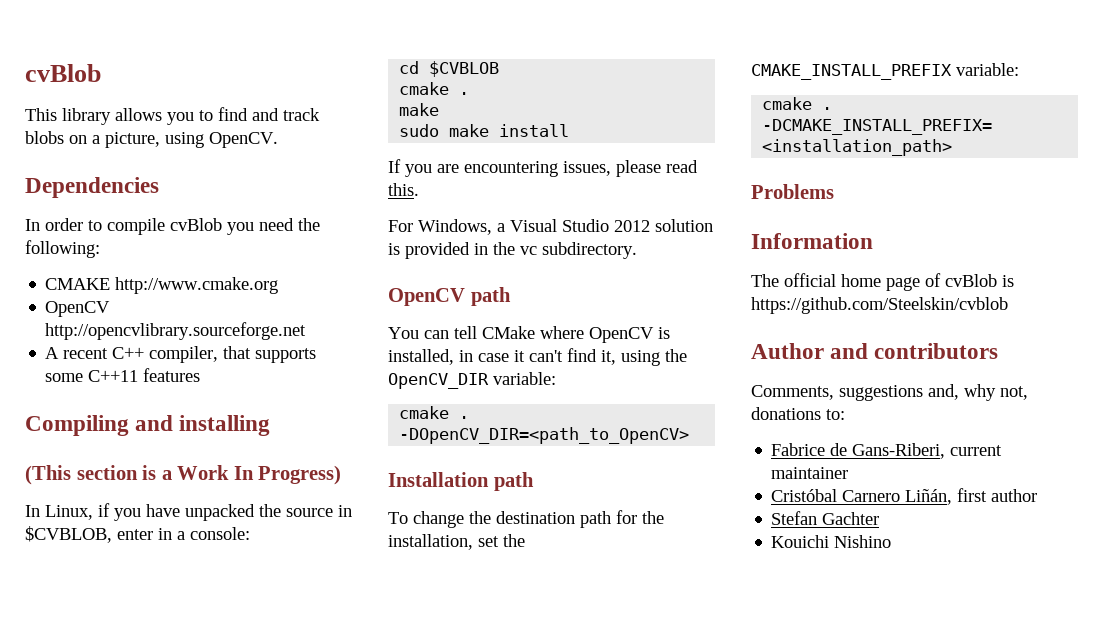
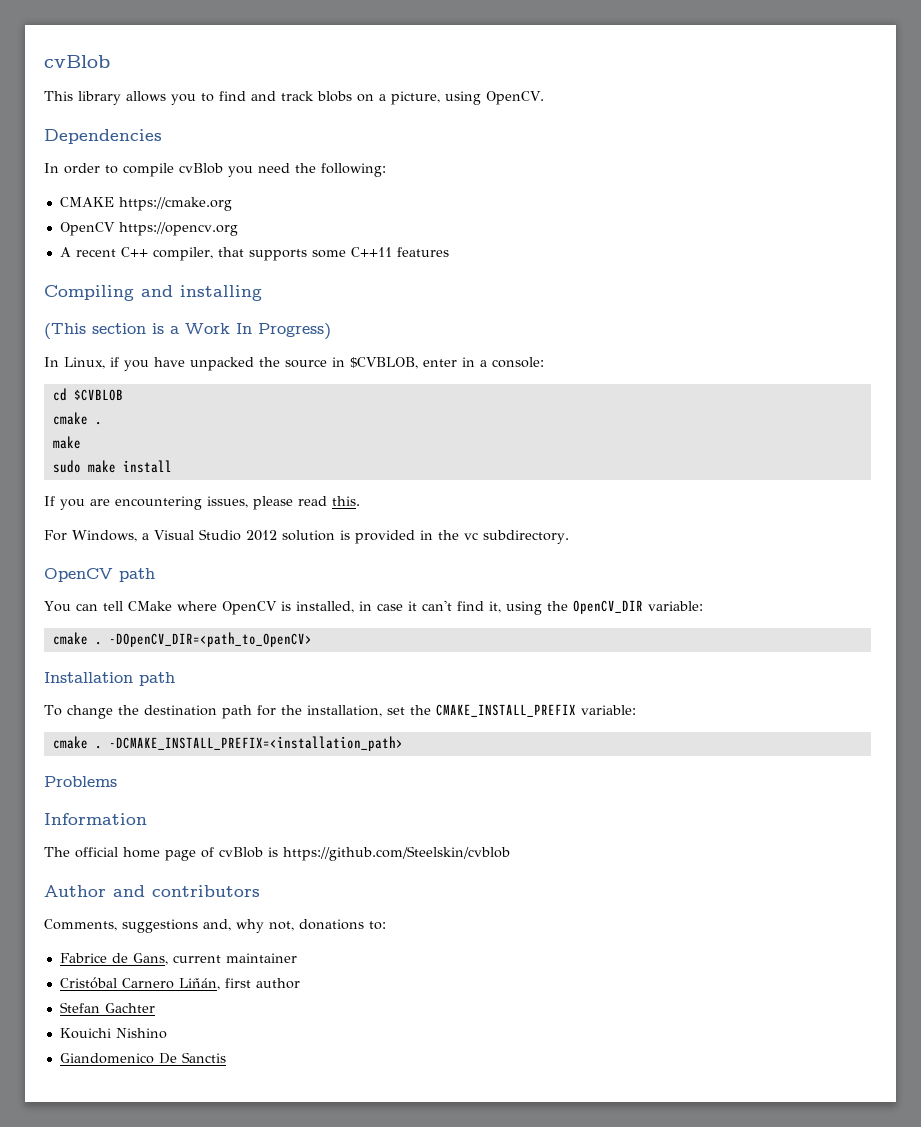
- CMAKE http://www.cmake.org
- OpenCV http://opencvlibrary.sourceforge.net
+ CMAKE https://cmake.org
+ OpenCV https://opencv.org
- Fabrice de Gans-Riberi, current maintainer
+ Fabrice de Gans, current maintainer
+ Giandomenico De Sanctis

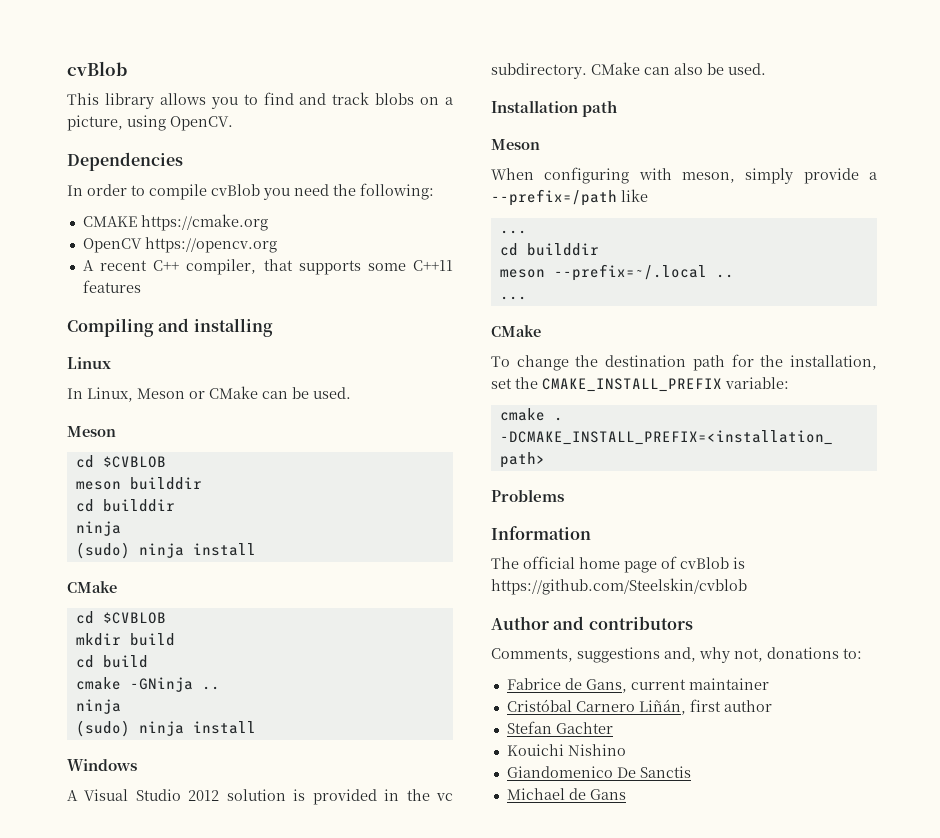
- (This section is a Work In Progress)
- In Linux, if you have unpacked the source in $CVBLOB, enter in a console:
+ Linux
+ In Linux, Meson or CMake can be used.
+ Meson
  cd $CVBLOB
- cmake .
- make
- sudo make install
- If you are encountering issues, please read this.
- For Windows, a Visual Studio 2012 solution is provided in the vc subdirectory.
- OpenCV path
- You can tell CMake where OpenCV is installed, in case it can't find it, using the OpenCV_DIR variable:
- cmake . -DOpenCV_DIR=<path_to_OpenCV>
+ meson builddir
+ cd builddir
+ ninja
+ (sudo) ninja install
+ CMake
+ cd $CVBLOB
+ mkdir build
+ cd build
+ cmake -GNinja ..
+ ninja
+ (sudo) ninja install
+ Windows
+ A Visual Studio 2012 solution is provided in the vc subdirectory. CMake can also be used.
  Installation path
+ Meson
+ When configuring with meson, simply provide a --prefix=/path like
+ ...
+ cd builddir
+ meson --prefix=~/.local ..
+ ...
+ CMake
+ Michael de Gans

